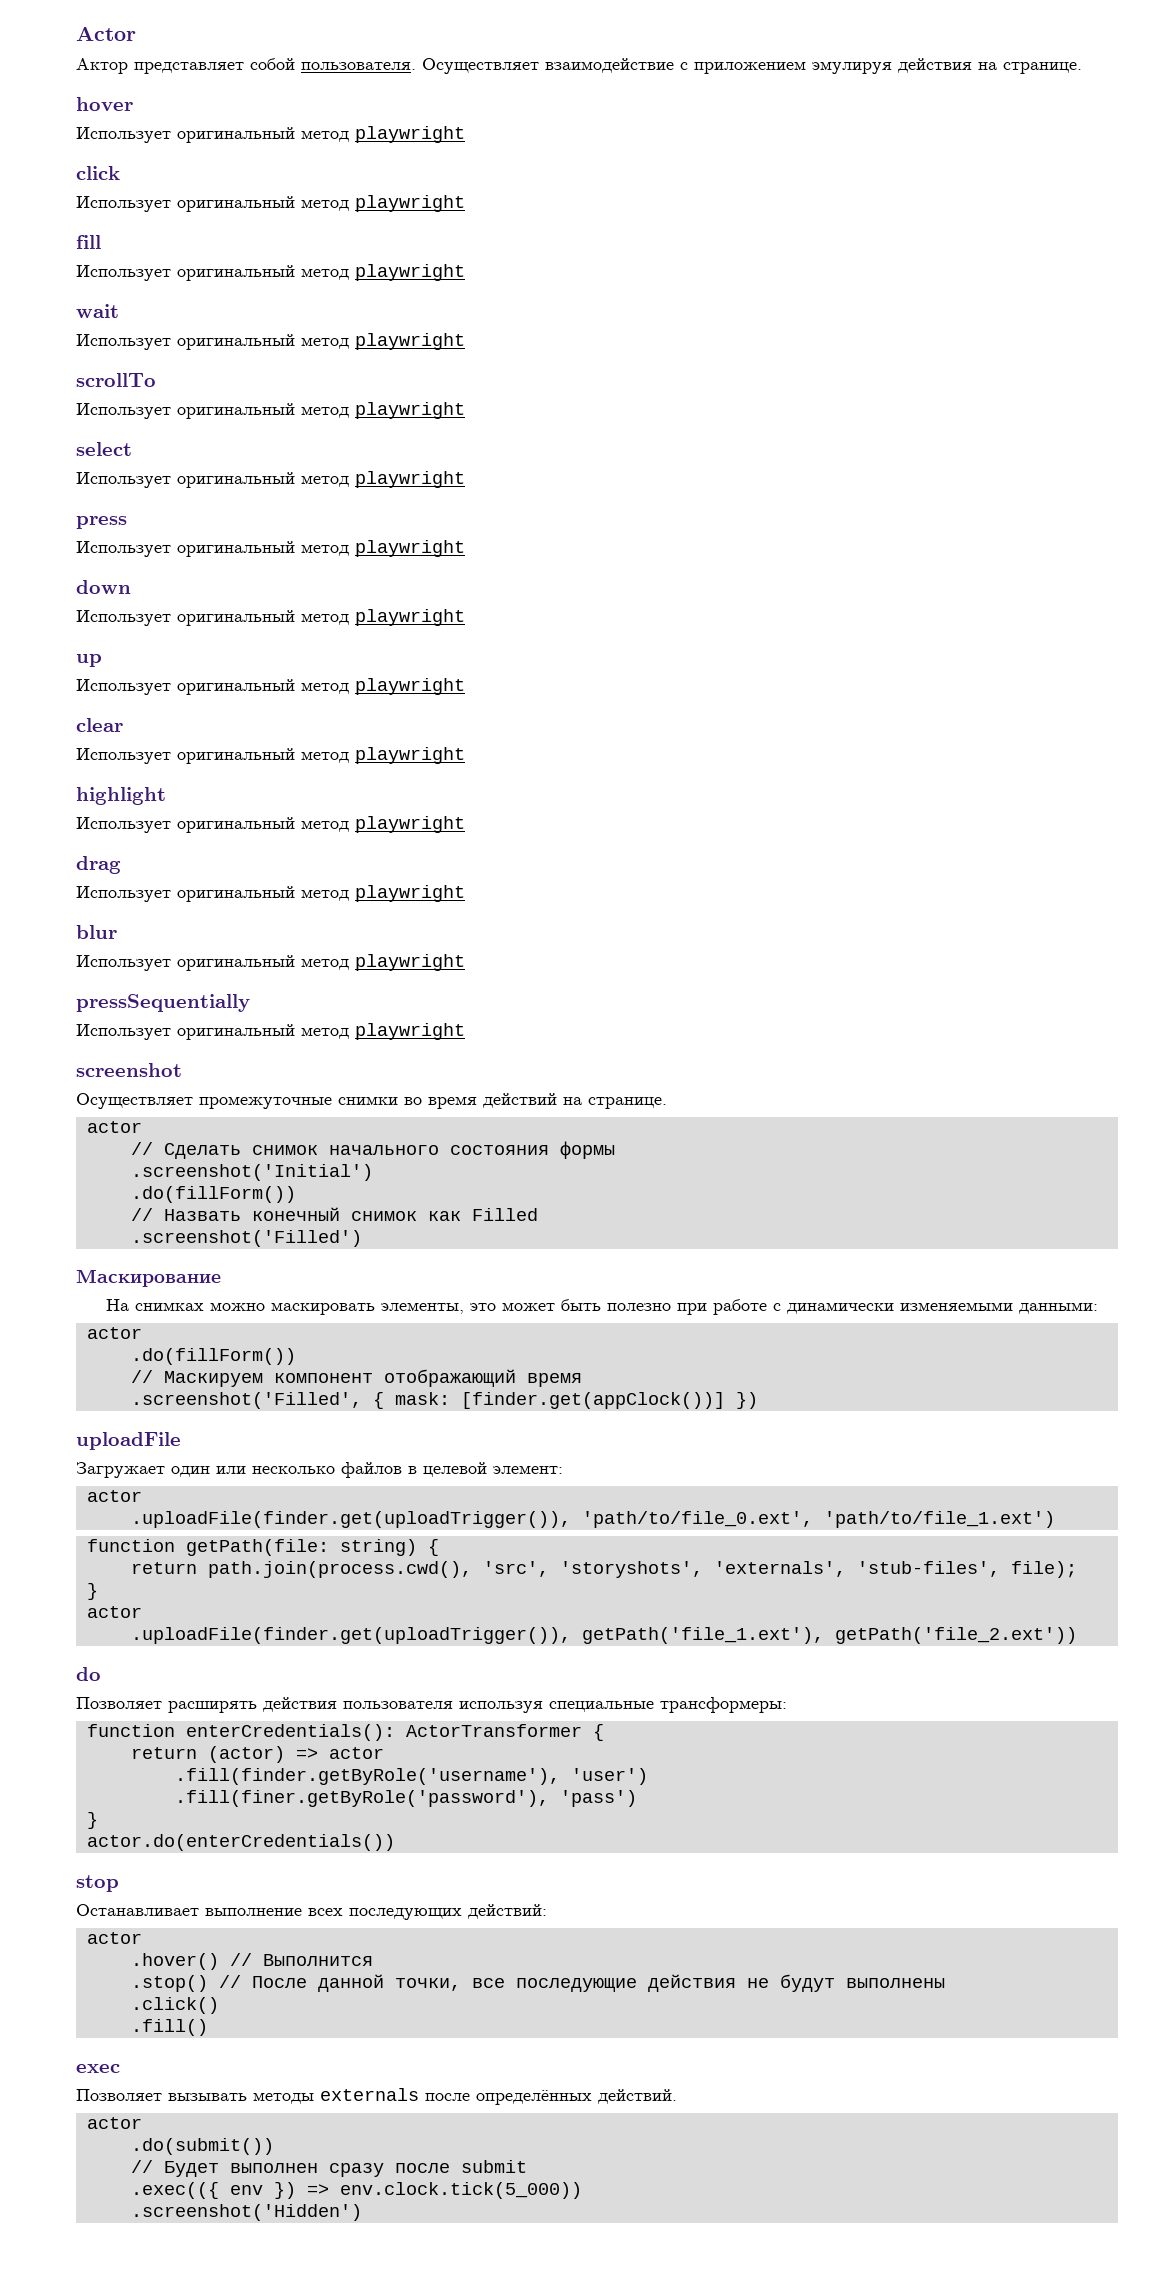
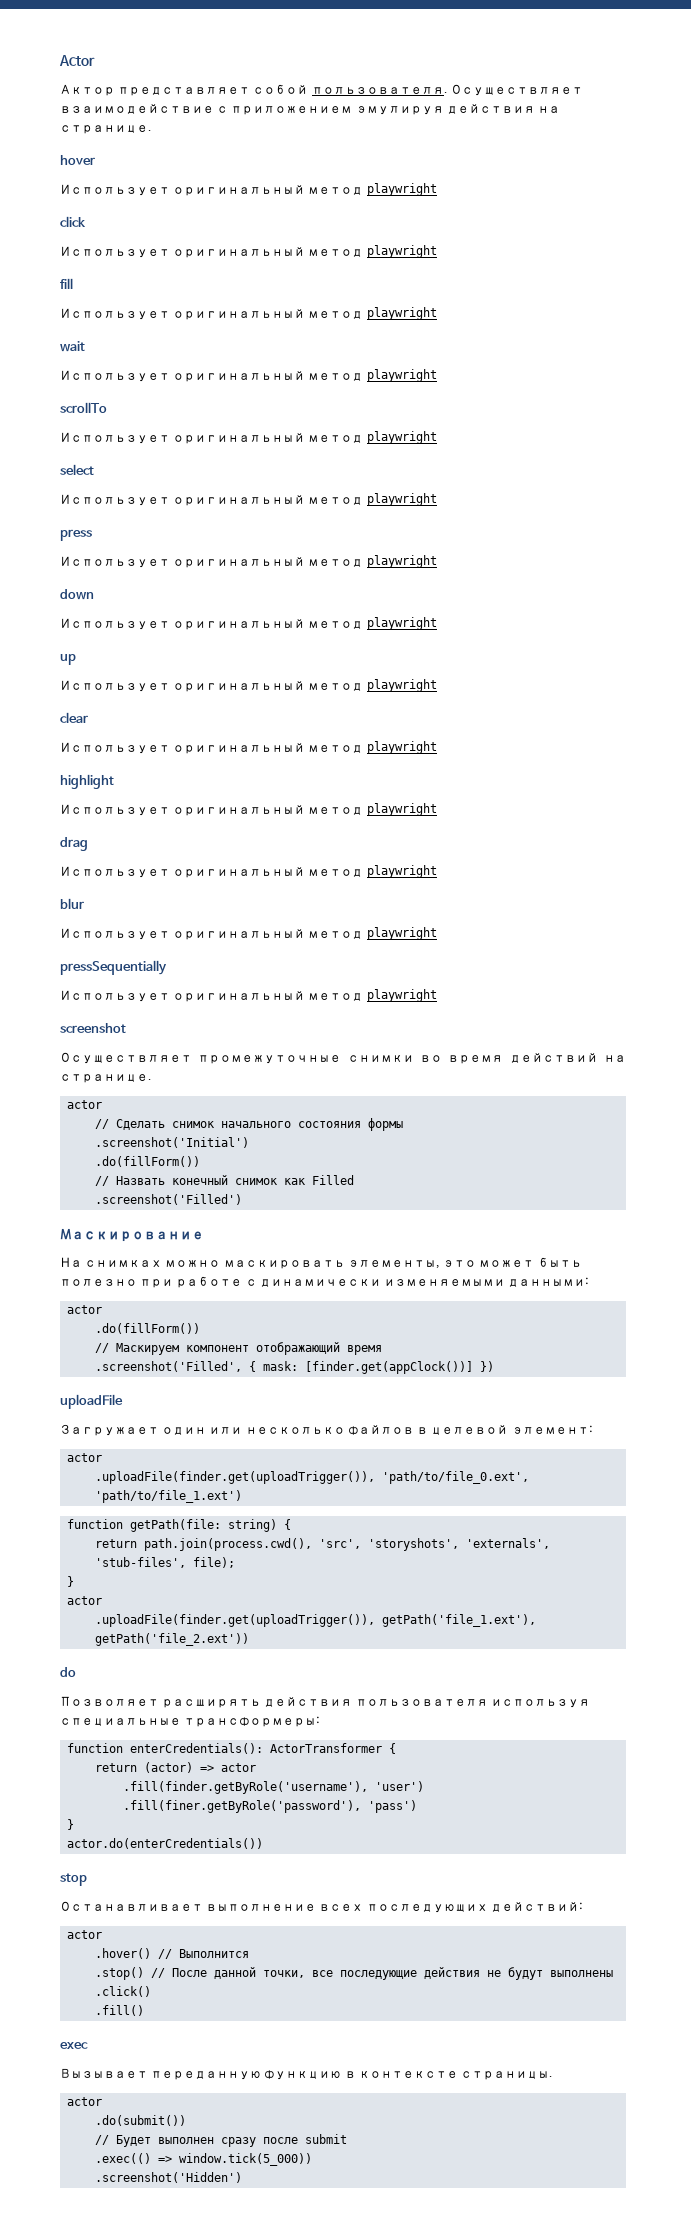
- Позволяет вызывать методы externals после определённых действий.
+ Вызывает переданную функцию в контексте страницы.
- .exec(({ env }) => env.clock.tick(5_000))
+ .exec(() => window.tick(5_000))

